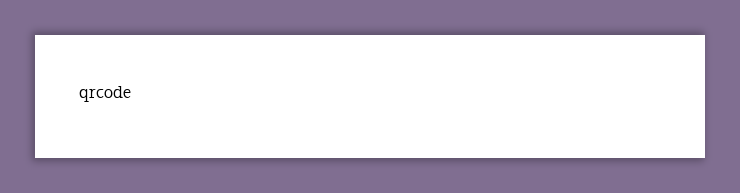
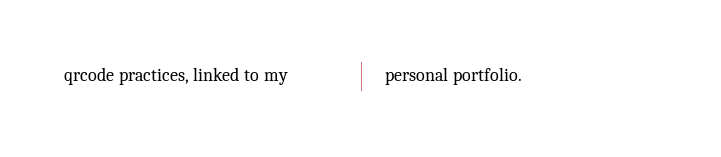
- qrcode
+ qrcode practices, linked to my personal portfolio.

